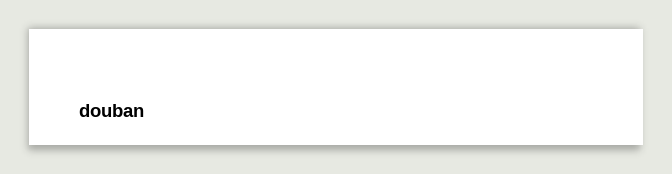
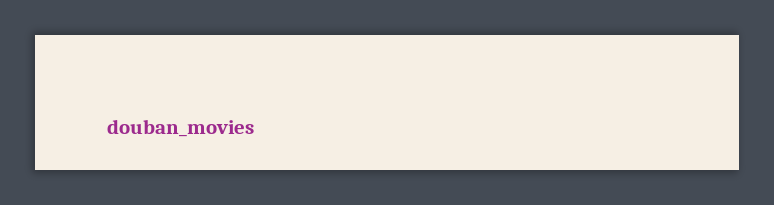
- douban
+ douban_movies

